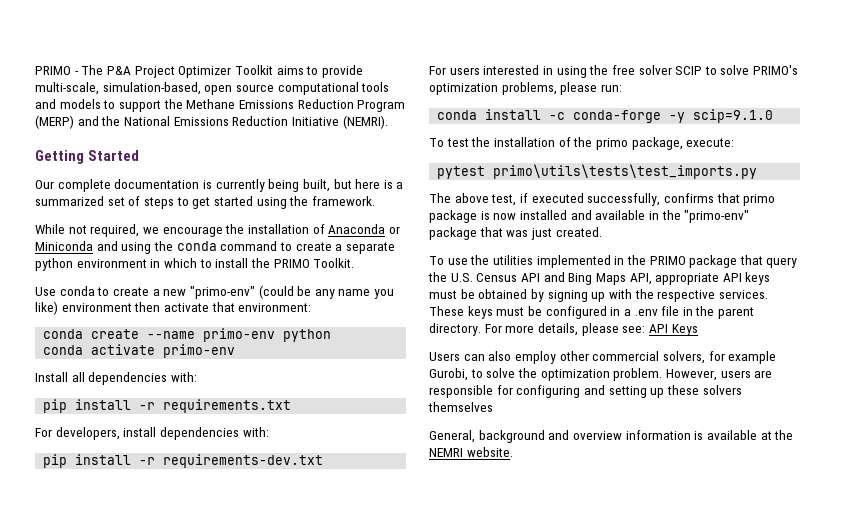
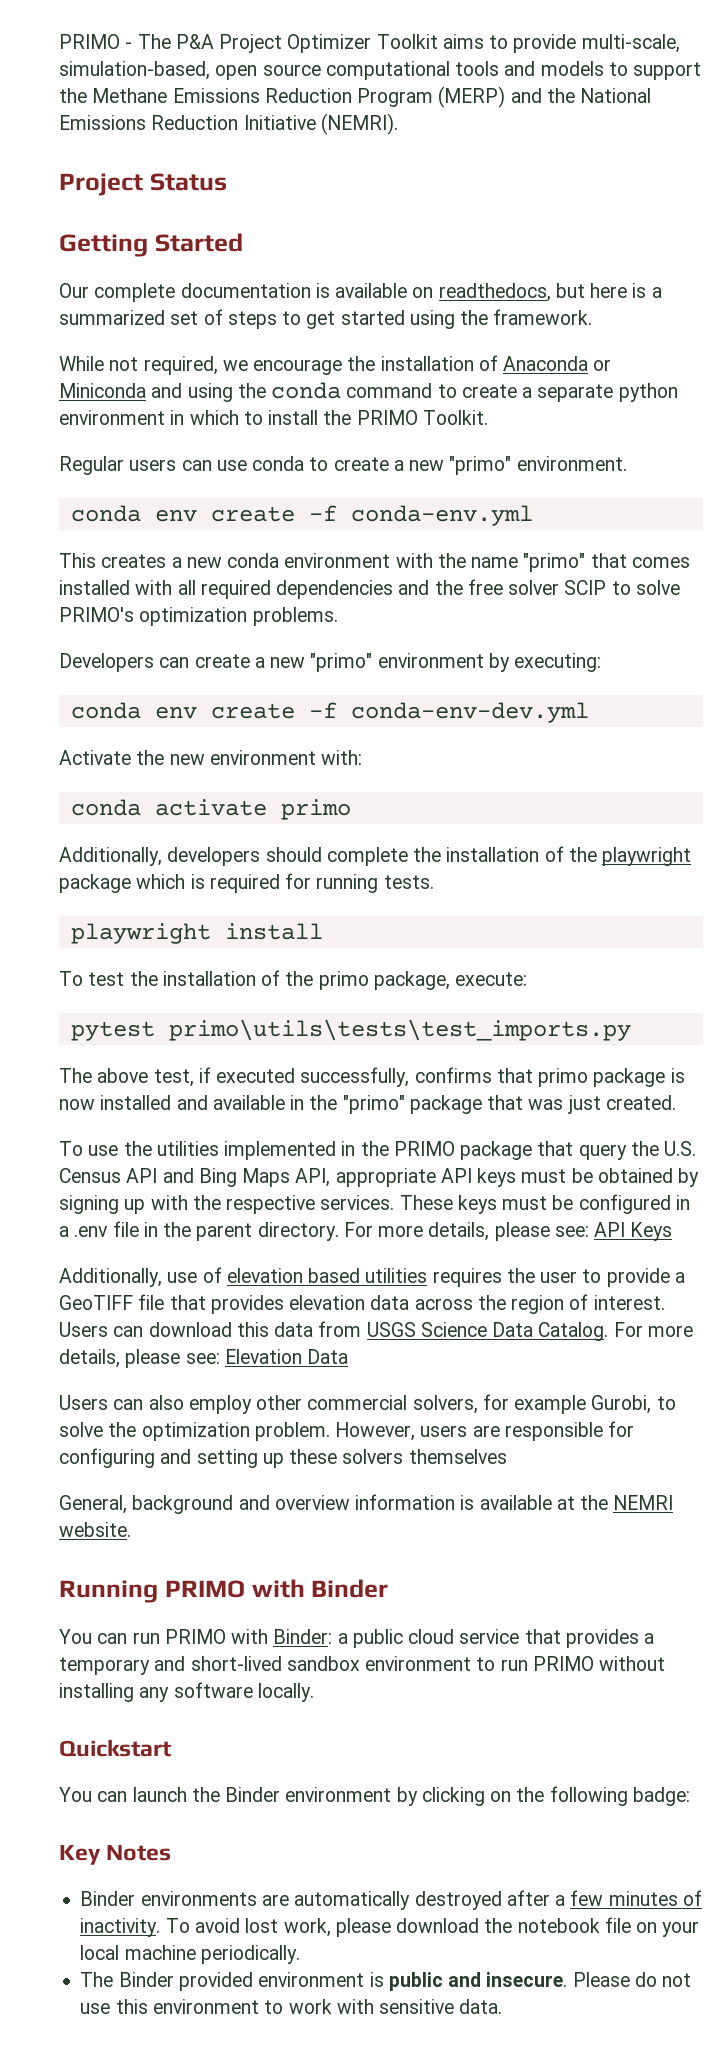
+ Project Status
- Our complete documentation is currently being built, but here is a summarized set of steps to get started using the framework.
+ Our complete documentation is available on readthedocs, but here is a summarized set of steps to get started using the framework.
- Use conda to create a new "primo-env" (could be any name you like) environment then activate that environment:
- conda create --name primo-env python
- conda activate primo-env
- Install all dependencies with:
- pip install -r requirements.txt
- For developers, install dependencies with:
- pip install -r requirements-dev.txt
- For users interested in using the free solver SCIP to solve PRIMO's optimization problems, please run:
- conda install -c conda-forge -y scip=9.1.0
+ Regular users can use conda to create a new "primo" environment.
+ conda env create -f conda-env.yml
+ This creates a new conda environment with the name "primo" that comes installed with all required dependencies and the free solver SCIP to solve PRIMO's optimization problems.
+ Developers can create a new "primo" environment by executing:
+ conda env create -f conda-env-dev.yml
+ Activate the new environment with:
+ conda activate primo
+ Additionally, developers should complete the installation of the playwright package which is required for running tests.
+ playwright install
- The above test, if executed successfully, confirms that primo package is now installed and available in the "primo-env" package that was just created.
+ The above test, if executed successfully, confirms that primo package is now installed and available in the "primo" package that was just created.
+ Additionally, use of elevation based utilities requires the user to provide a GeoTIFF file that provides elevation data across the region of interest. Users can download this data from USGS Science Data Catalog. For more details, please see: Elevation Data
+ Running PRIMO with Binder
+ You can run PRIMO with Binder: a public cloud service that provides a temporary and short-lived sandbox environment to run PRIMO without installing any software locally.
+ Quickstart
+ You can launch the Binder environment by clicking on the following badge:
+ Key Notes
+ Binder environments are automatically destroyed after a few minutes of inactivity. To avoid lost work, please download the notebook file on your local machine periodically.
+ The Binder provided environment is public and insecure. Please do not use this environment to work with sensitive data.

